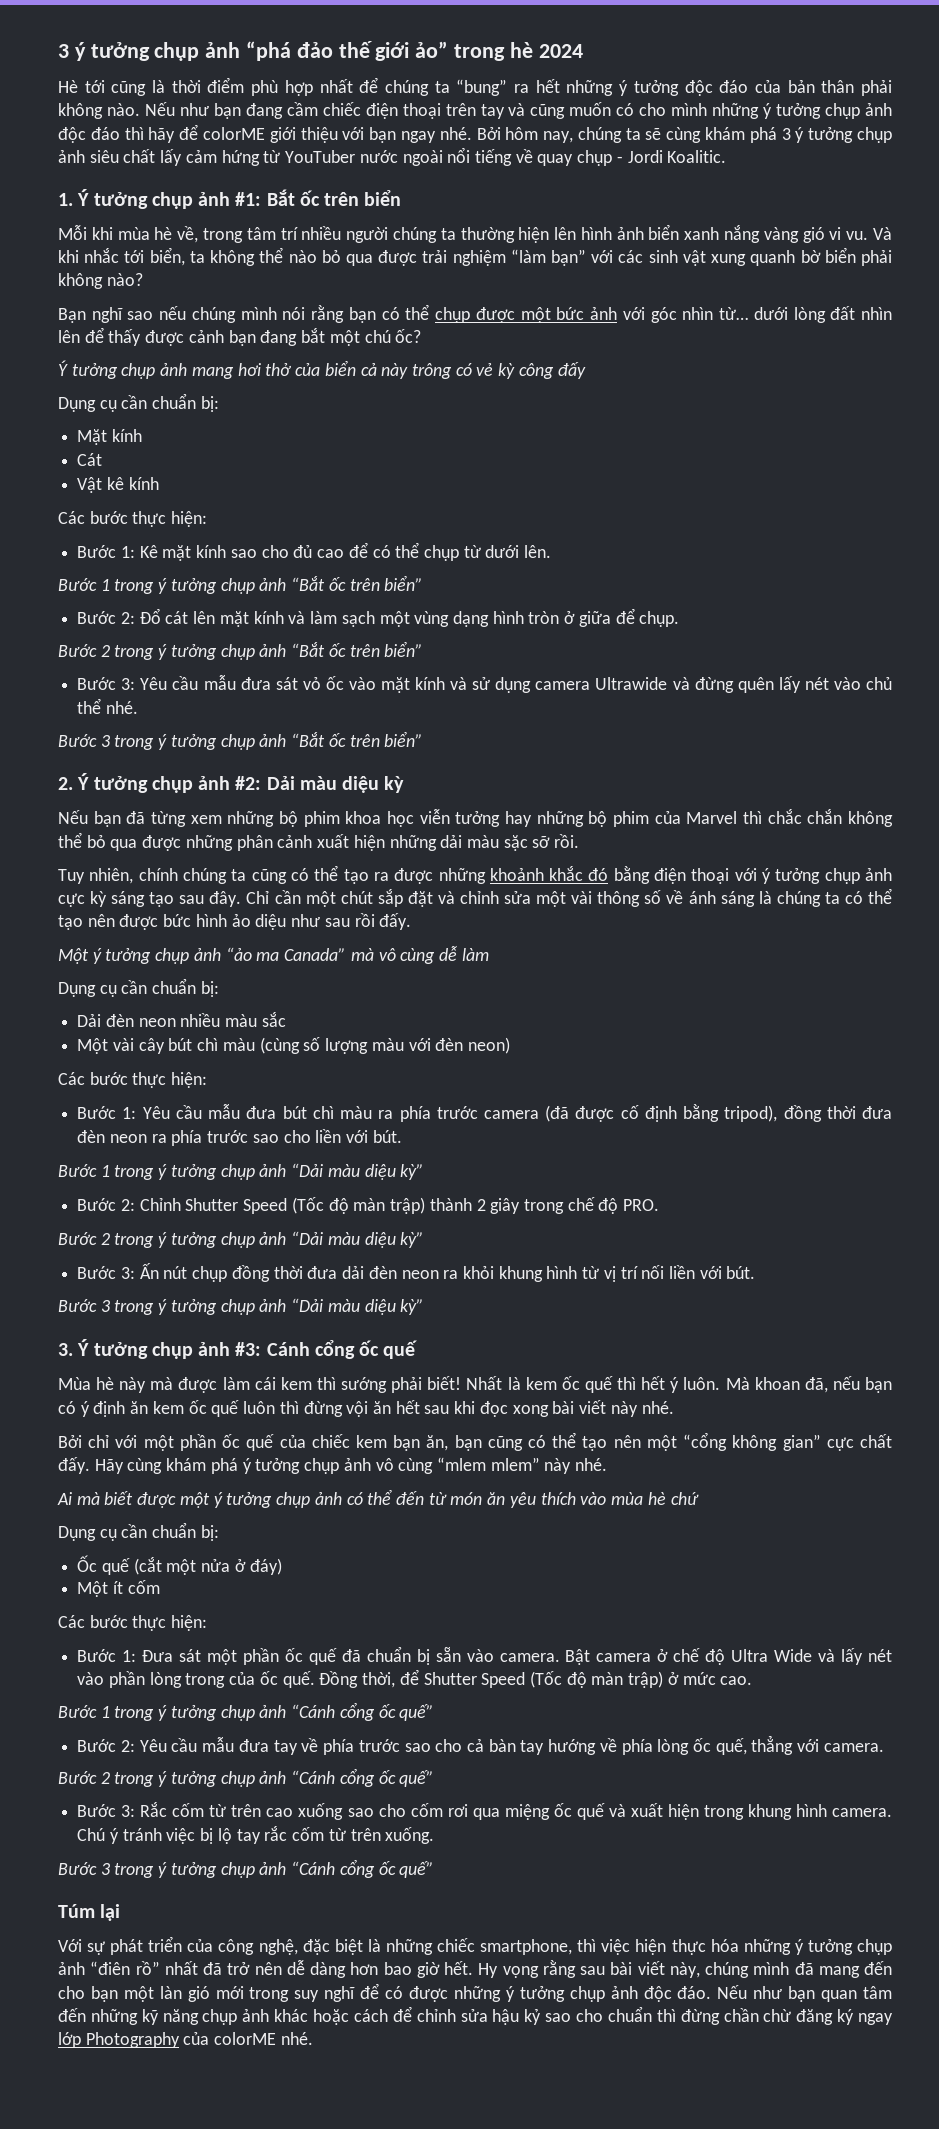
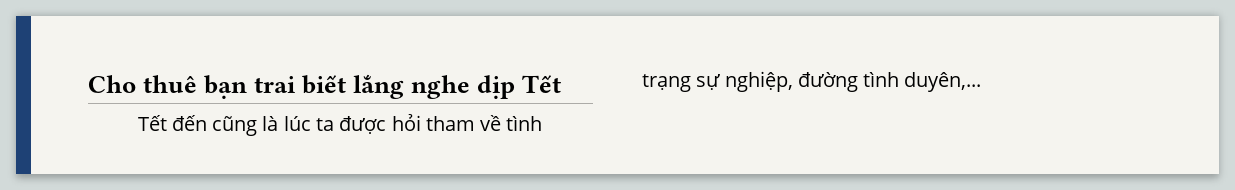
- 3 ý tưởng chụp ảnh “phá đảo thế giới ảo” trong hè 2024
- Hè tới cũng là thời điểm phù hợp nhất để chúng ta “bung” ra hết những ý tưởng độc đáo của bản thân phải không nào. Nếu như bạn đang cầm chiếc điện thoại trên tay và cũng muốn có cho mình những ý tưởng chụp ảnh độc đáo thì hãy để colorME giới thiệu với bạn ngay nhé. Bởi hôm nay, chúng ta sẽ cùng khám phá 3 ý tưởng chụp ảnh siêu chất lấy cảm hứng từ YouTuber nước ngoài nổi tiếng về quay chụp - Jordi Koalitic.
- 1. Ý tưởng chụp ảnh #1: Bắt ốc trên biển
- Mỗi khi mùa hè về, trong tâm trí nhiều người chúng ta thường hiện lên hình ảnh biển xanh nắng vàng gió vi vu. Và khi nhắc tới biển, ta không thể nào bỏ qua được trải nghiệm “làm bạn” với các sinh vật xung quanh bờ biển phải không nào?
- Bạn nghĩ sao nếu chúng mình nói rằng bạn có thể chụp được một bức ảnh với góc nhìn từ… dưới lòng đất nhìn lên để thấy được cảnh bạn đang bắt một chú ốc?
- Ý tưởng chụp ảnh mang hơi thở của biển cả này trông có vẻ kỳ công đấy
- Dụng cụ cần chuẩn bị:
- Mặt kính
- Cát
- Vật kê kính
- Các bước thực hiện:
- Bước 1: Kê mặt kính sao cho đủ cao để có thể chụp từ dưới lên.
- Bước 1 trong ý tưởng chụp ảnh “Bắt ốc trên biển”
- Bước 2: Đổ cát lên mặt kính và làm sạch một vùng dạng hình tròn ở giữa để chụp.
- Bước 2 trong ý tưởng chụp ảnh “Bắt ốc trên biển”
- Bước 3: Yêu cầu mẫu đưa sát vỏ ốc vào mặt kính và sử dụng camera Ultrawide và đừng quên lấy nét vào chủ thể nhé.
- Bước 3 trong ý tưởng chụp ảnh “Bắt ốc trên biển”
- 2. Ý tưởng chụp ảnh #2: Dải màu diệu kỳ
- Nếu bạn đã từng xem những bộ phim khoa học viễn tưởng hay những bộ phim của Marvel thì chắc chắn không thể bỏ qua được những phân cảnh xuất hiện những dải màu sặc sỡ rồi.
- Tuy nhiên, chính chúng ta cũng có thể tạo ra được những khoảnh khắc đó bằng điện thoại với ý tưởng chụp ảnh cực kỳ sáng tạo sau đây. Chỉ cần một chút sắp đặt và chỉnh sửa một vài thông số về ánh sáng là chúng ta có thể tạo nên được bức hình ảo diệu như sau rồi đấy.
- Một ý tưởng chụp ảnh “ảo ma Canada” mà vô cùng dễ làm
- Dụng cụ cần chuẩn bị:
- Dải đèn neon nhiều màu sắc
- Một vài cây bút chì màu (cùng số lượng màu với đèn neon)
- Các bước thực hiện:
- Bước 1: Yêu cầu mẫu đưa bút chì màu ra phía trước camera (đã được cố định bằng tripod), đồng thời đưa đèn neon ra phía trước sao cho liền với bút.
- Bước 1 trong ý tưởng chụp ảnh “Dải màu diệu kỳ”
- Bước 2: Chỉnh Shutter Speed (Tốc độ màn trập) thành 2 giây trong chế độ PRO.
- Bước 2 trong ý tưởng chụp ảnh “Dải màu diệu kỳ”
- Bước 3: Ấn nút chụp đồng thời đưa dải đèn neon ra khỏi khung hình từ vị trí nối liền với bút.
- Bước 3 trong ý tưởng chụp ảnh “Dải màu diệu kỳ”
- 3. Ý tưởng chụp ảnh #3: Cánh cổng ốc quế
- Mùa hè này mà được làm cái kem thì sướng phải biết! Nhất là kem ốc quế thì hết ý luôn. Mà khoan đã, nếu bạn có ý định ăn kem ốc quế luôn thì đừng vội ăn hết sau khi đọc xong bài viết này nhé.
- Bởi chỉ với một phần ốc quế của chiếc kem bạn ăn, bạn cũng có thể tạo nên một “cổng không gian” cực chất đấy. Hãy cùng khám phá ý tưởng chụp ảnh vô cùng “mlem mlem” này nhé.
- Ai mà biết được một ý tưởng chụp ảnh có thể đến từ món ăn yêu thích vào mùa hè chứ
- Dụng cụ cần chuẩn bị:
- Ốc quế (cắt một nửa ở đáy)
- Một ít cốm
- Các bước thực hiện:
- Bước 1: Đưa sát một phần ốc quế đã chuẩn bị sẵn vào camera. Bật camera ở chế độ Ultra Wide và lấy nét vào phần lòng trong của ốc quế. Đồng thời, để Shutter Speed (Tốc độ màn trập) ở mức cao.
- Bước 1 trong ý tưởng chụp ảnh “Cánh cổng ốc quế”
- Bước 2: Yêu cầu mẫu đưa tay về phía trước sao cho cả bàn tay hướng về phía lòng ốc quế, thẳng với camera.
- Bước 2 trong ý tưởng chụp ảnh “Cánh cổng ốc quế”
- Bước 3: Rắc cốm từ trên cao xuống sao cho cốm rơi qua miệng ốc quế và xuất hiện trong khung hình camera. Chú ý tránh việc bị lộ tay rắc cốm từ trên xuống.
- Bước 3 trong ý tưởng chụp ảnh “Cánh cổng ốc quế”
- Túm lại
- Với sự phát triển của công nghệ, đặc biệt là những chiếc smartphone, thì việc hiện thực hóa những ý tưởng chụp ảnh “điên rồ” nhất đã trở nên dễ dàng hơn bao giờ hết. Hy vọng rằng sau bài viết này, chúng mình đã mang đến cho bạn một làn gió mới trong suy nghĩ để có được những ý tưởng chụp ảnh độc đáo. Nếu như bạn quan tâm đến những kỹ năng chụp ảnh khác hoặc cách để chỉnh sửa hậu kỷ sao cho chuẩn thì đừng chần chừ đăng ký ngay lớp Photography của colorME nhé.
+ Cho thuê bạn trai biết lắng nghe dịp Tết
+ Tết đến cũng là lúc ta được hỏi tham về tình trạng sự nghiệp, đường tình duyên,...

